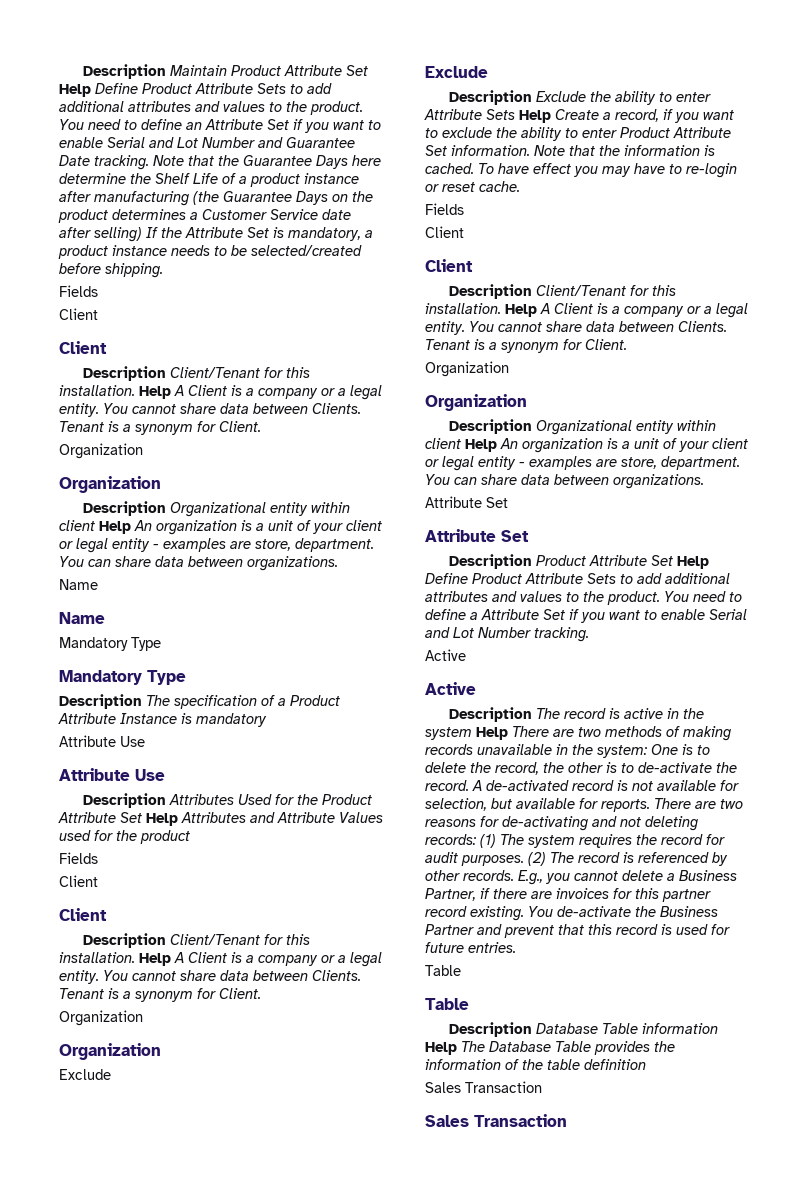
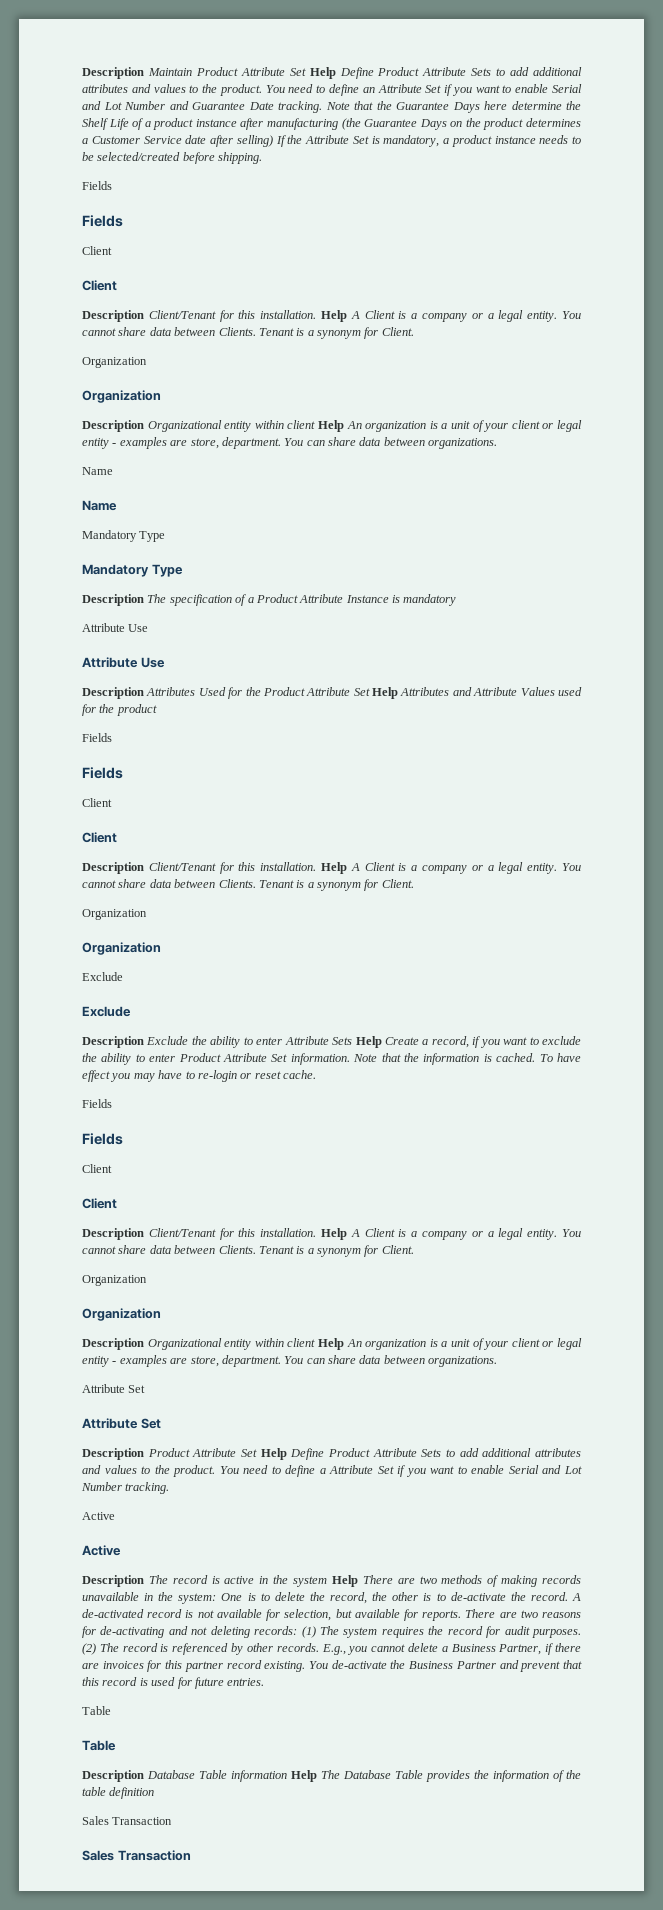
  Note that the Guarantee Days here determine the Shelf Life of a product instance after manufacturing (the Guarantee Days on the product determines a Customer Service date after selling) If the Attribute Set is mandatory, a product instance needs to be selected/created before shipping.
+ Fields
  Description Attributes Used for the Product Attribute Set Help Attributes and Attribute Values used for the product
+ Fields
  To have effect you may have to re-login or reset cache.
+ Fields

